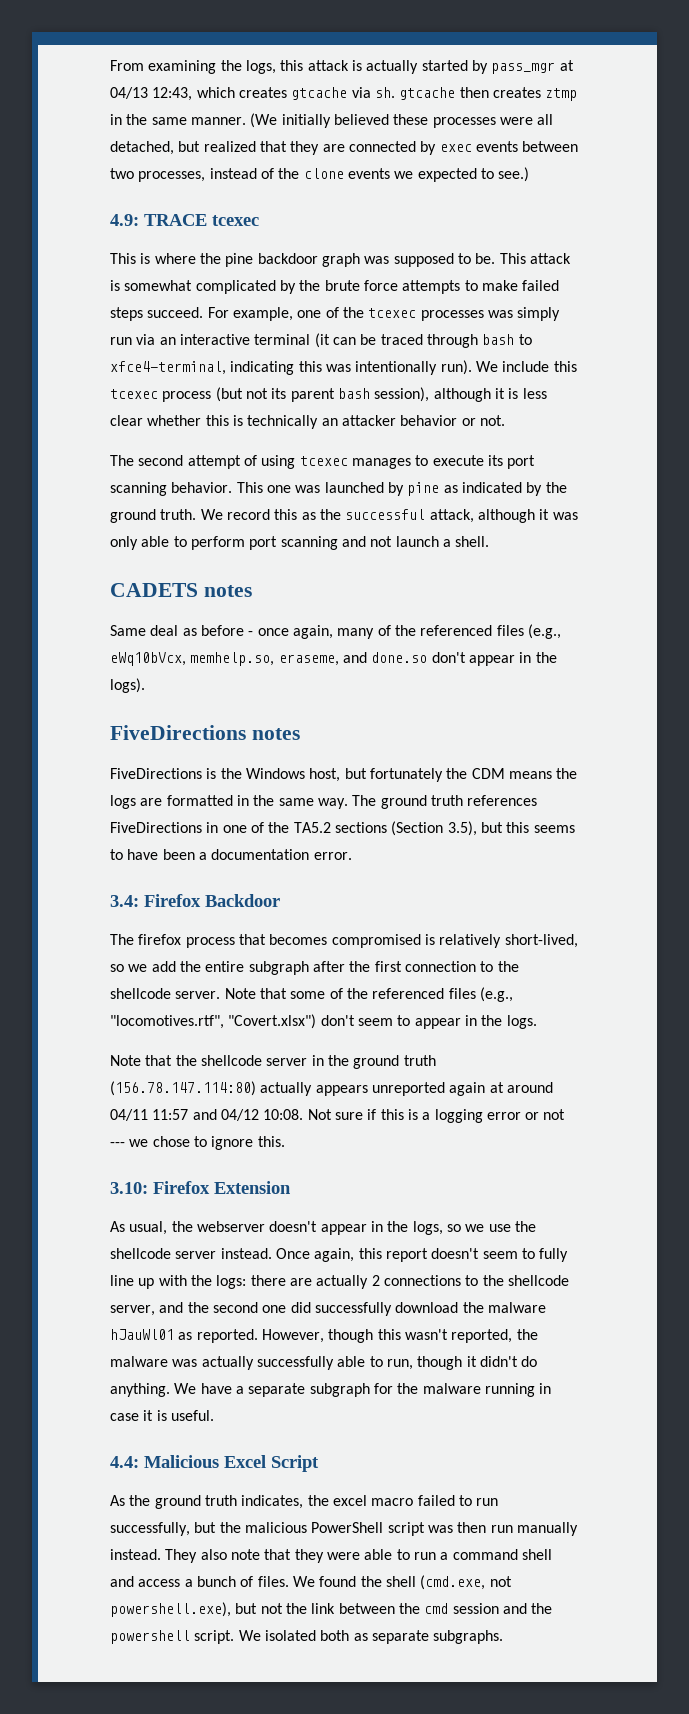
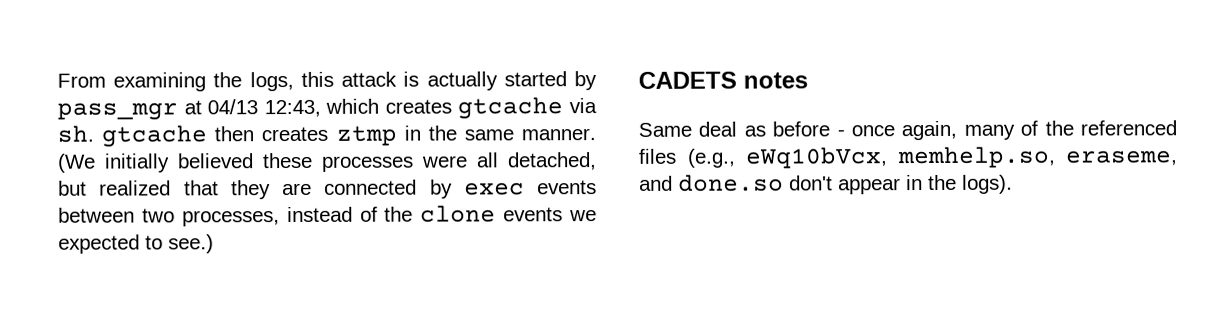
- 4.9: TRACE tcexec
- This is where the pine backdoor graph was supposed to be. This attack is somewhat complicated by the brute force attempts to make failed steps succeed. For example, one of the tcexec processes was simply run via an interactive terminal (it can be traced through bash to xfce4-terminal, indicating this was intentionally run). We include this tcexec process (but not its parent bash session), although it is less clear whether this is technically an attacker behavior or not.
- The second attempt of using tcexec manages to execute its port scanning behavior. This one was launched by pine as indicated by the ground truth. We record this as the successful attack, although it was only able to perform port scanning and not launch a shell.
- FiveDirections notes
- FiveDirections is the Windows host, but fortunately the CDM means the logs are formatted in the same way. The ground truth references FiveDirections in one of the TA5.2 sections (Section 3.5), but this seems to have been a documentation error.
- 3.4: Firefox Backdoor
- The firefox process that becomes compromised is relatively short-lived, so we add the entire subgraph after the first connection to the shellcode server. Note that some of the referenced files (e.g., "locomotives.rtf", "Covert.xlsx") don't seem to appear in the logs.
- Note that the shellcode server in the ground truth (156.78.147.114:80) actually appears unreported again at around 04/11 11:57 and 04/12 10:08. Not sure if this is a logging error or not --- we chose to ignore this.
- 3.10: Firefox Extension
- As usual, the webserver doesn't appear in the logs, so we use the shellcode server instead. Once again, this report doesn't seem to fully line up with the logs: there are actually 2 connections to the shellcode server, and the second one did successfully download the malware hJauWl01 as reported. However, though this wasn't reported, the malware was actually successfully able to run, though it didn't do anything. We have a separate subgraph for the malware running in case it is useful.
- 4.4: Malicious Excel Script
- As the ground truth indicates, the excel macro failed to run successfully, but the malicious PowerShell script was then run manually instead. They also note that they were able to run a command shell and access a bunch of files. We found the shell (cmd.exe, not powershell.exe), but not the link between the cmd session and the powershell script. We isolated both as separate subgraphs.

